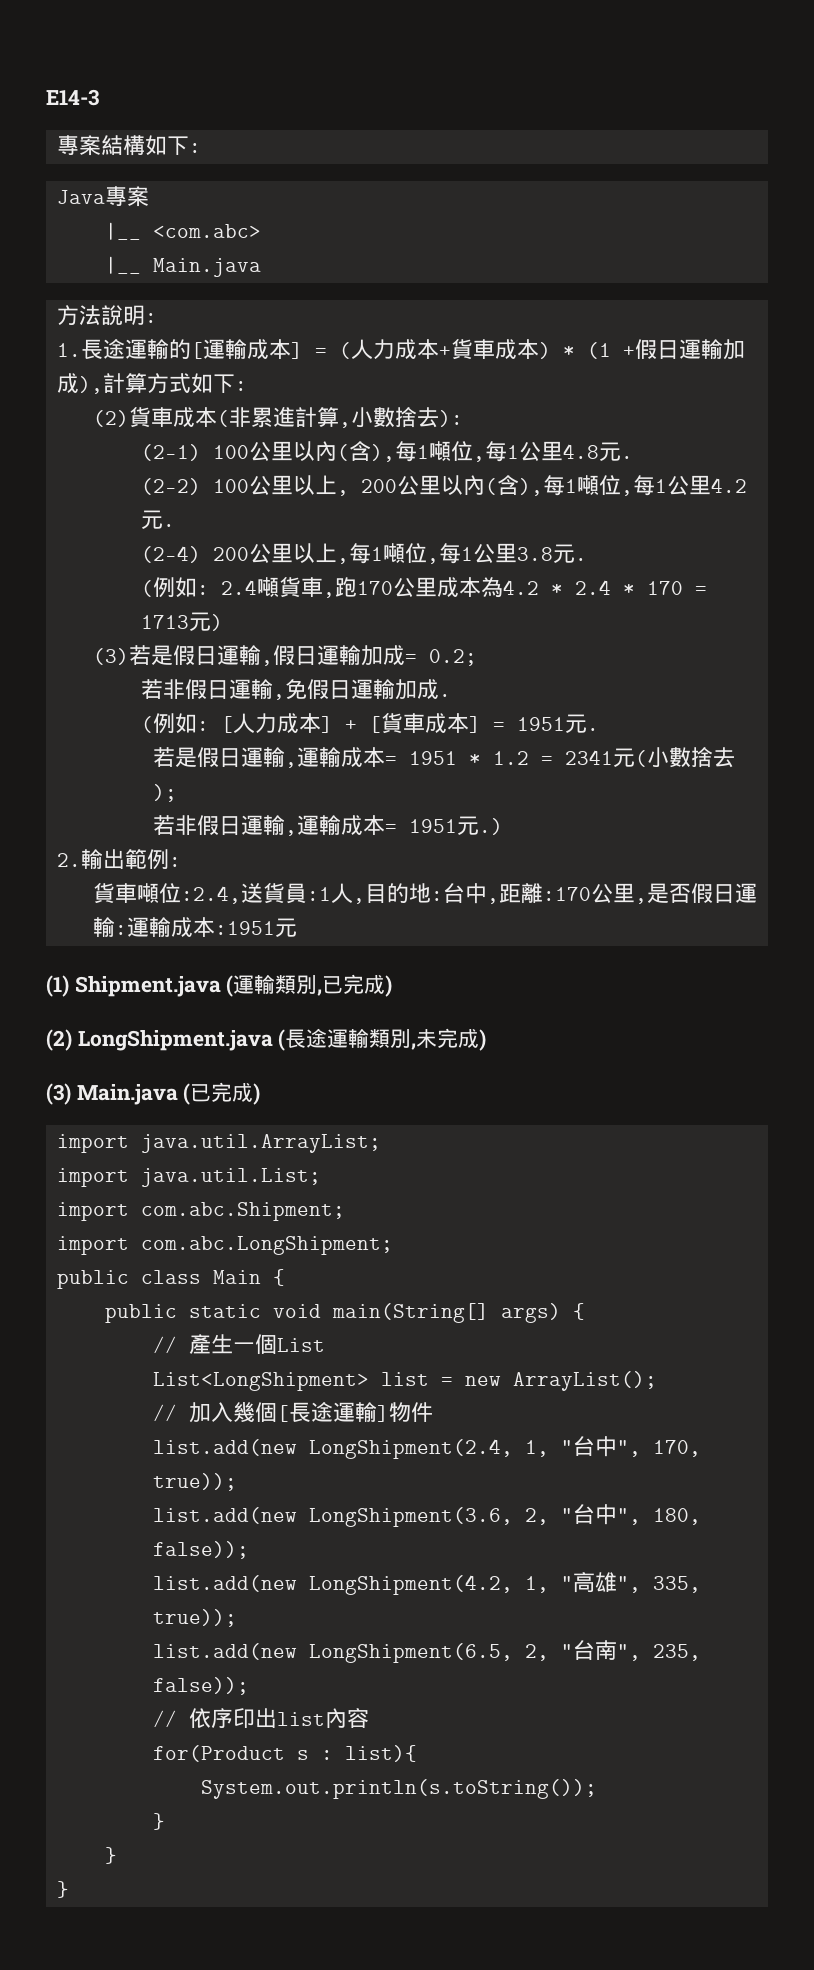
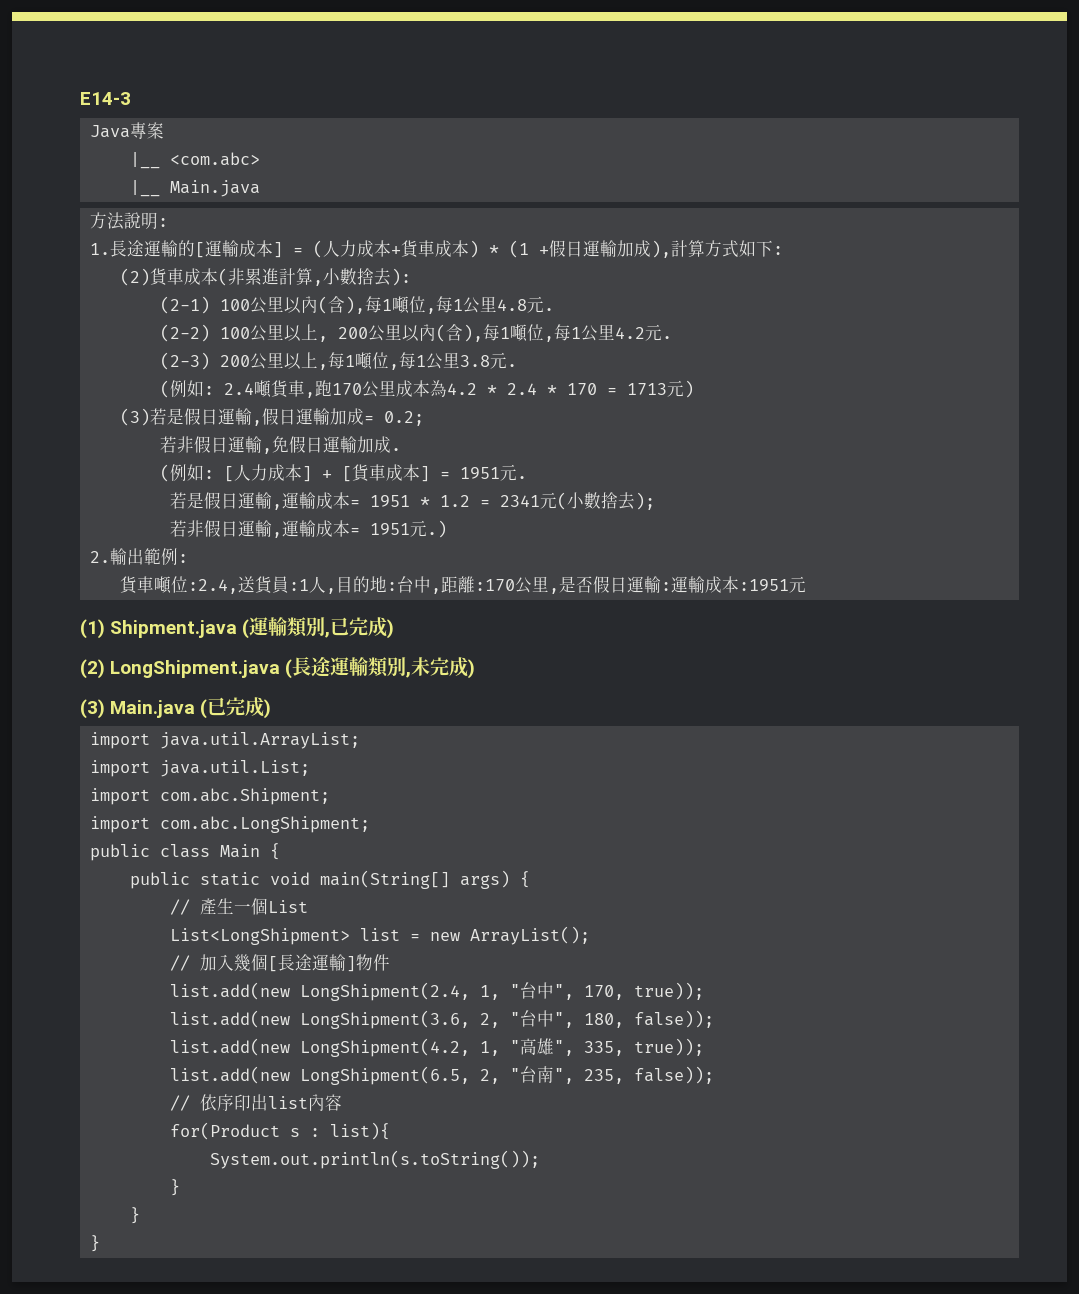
- 專案結構如下:
- (2-4) 200公里以上,每1噸位,每1公里3.8元.
+ (2-3) 200公里以上,每1噸位,每1公里3.8元.

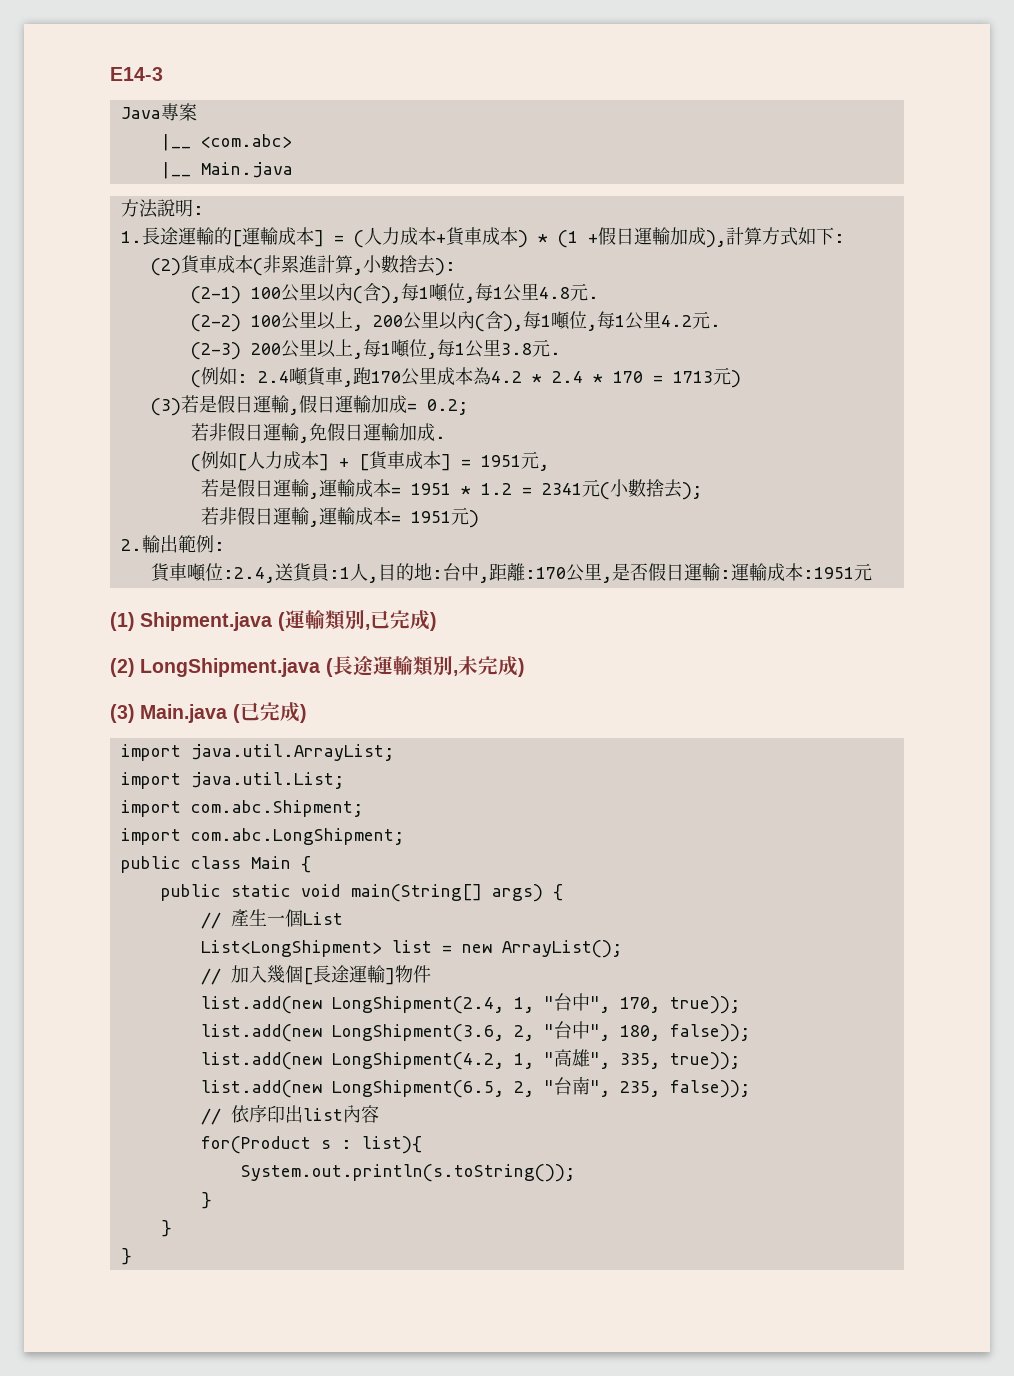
- (例如: [人力成本] + [貨車成本] = 1951元.
+ (例如[人力成本] + [貨車成本] = 1951元,
- 若非假日運輸,運輸成本= 1951元.)
+ 若非假日運輸,運輸成本= 1951元)

